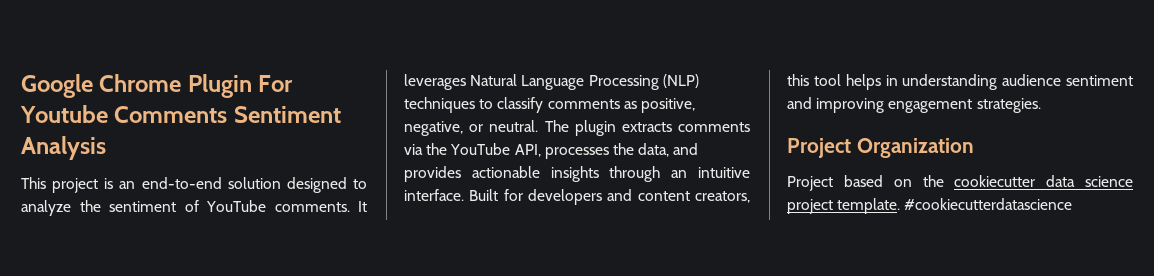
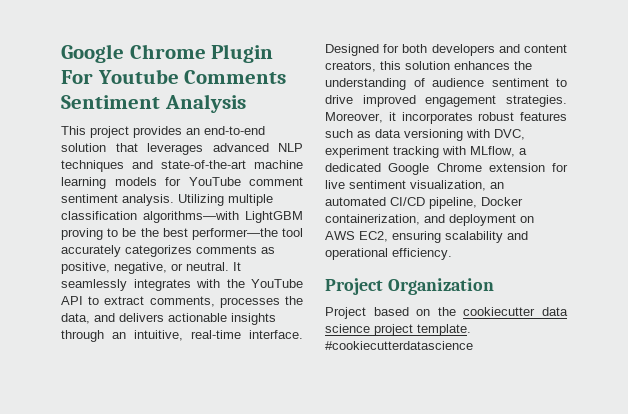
- This project is an end-to-end solution designed to analyze the sentiment of YouTube comments. It leverages Natural Language Processing (NLP) techniques to classify comments as positive, negative, or neutral.
+ This project provides an end-to-end solution that leverages advanced NLP techniques and state-of-the-art machine learning models for YouTube comment sentiment analysis. Utilizing multiple classification algorithms—with LightGBM proving to be the best performer—the tool accurately categorizes comments as positive, negative, or neutral.
- The plugin extracts comments via the YouTube API, processes the data, and provides actionable insights through an intuitive interface. Built for developers and content creators, this tool helps in understanding audience sentiment and improving engagement strategies.
+ It seamlessly integrates with the YouTube API to extract comments, processes the data, and delivers actionable insights through an intuitive, real-time interface. Designed for both developers and content creators, this solution enhances the understanding of audience sentiment to drive improved engagement strategies. Moreover, it incorporates robust features such as data versioning with DVC, experiment tracking with MLflow, a dedicated Google Chrome extension for live sentiment visualization, an automated CI/CD pipeline, Docker containerization, and deployment on AWS EC2, ensuring scalability and operational efficiency.

